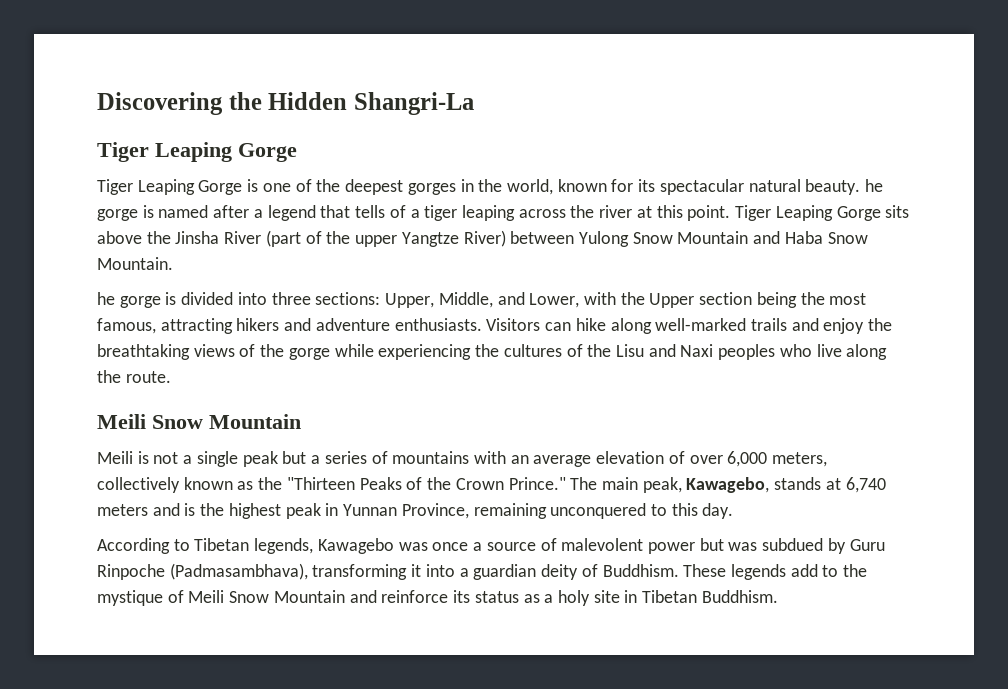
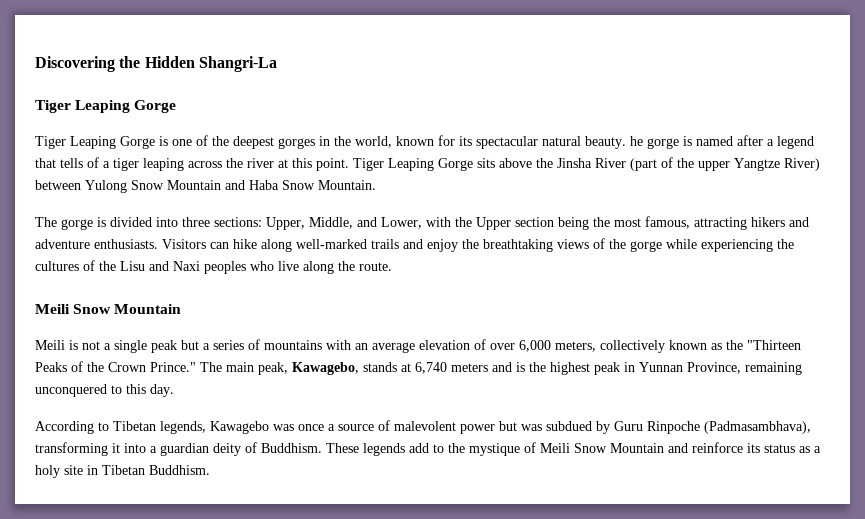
- he gorge is divided into three sections: Upper, Middle, and Lower, with the Upper section being the most famous, attracting hikers and adventure enthusiasts.
+ The gorge is divided into three sections: Upper, Middle, and Lower, with the Upper section being the most famous, attracting hikers and adventure enthusiasts.

